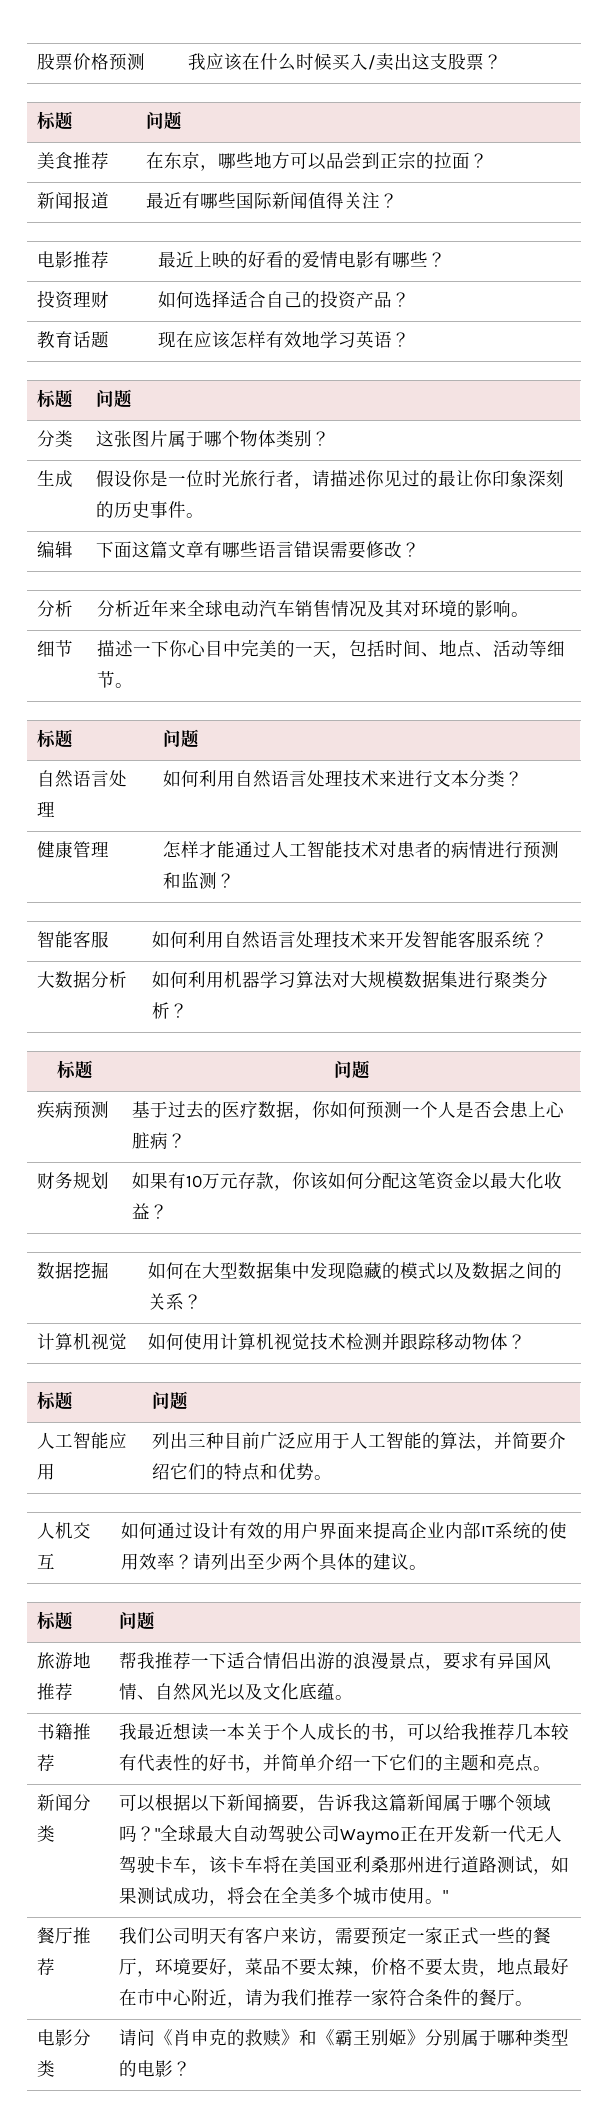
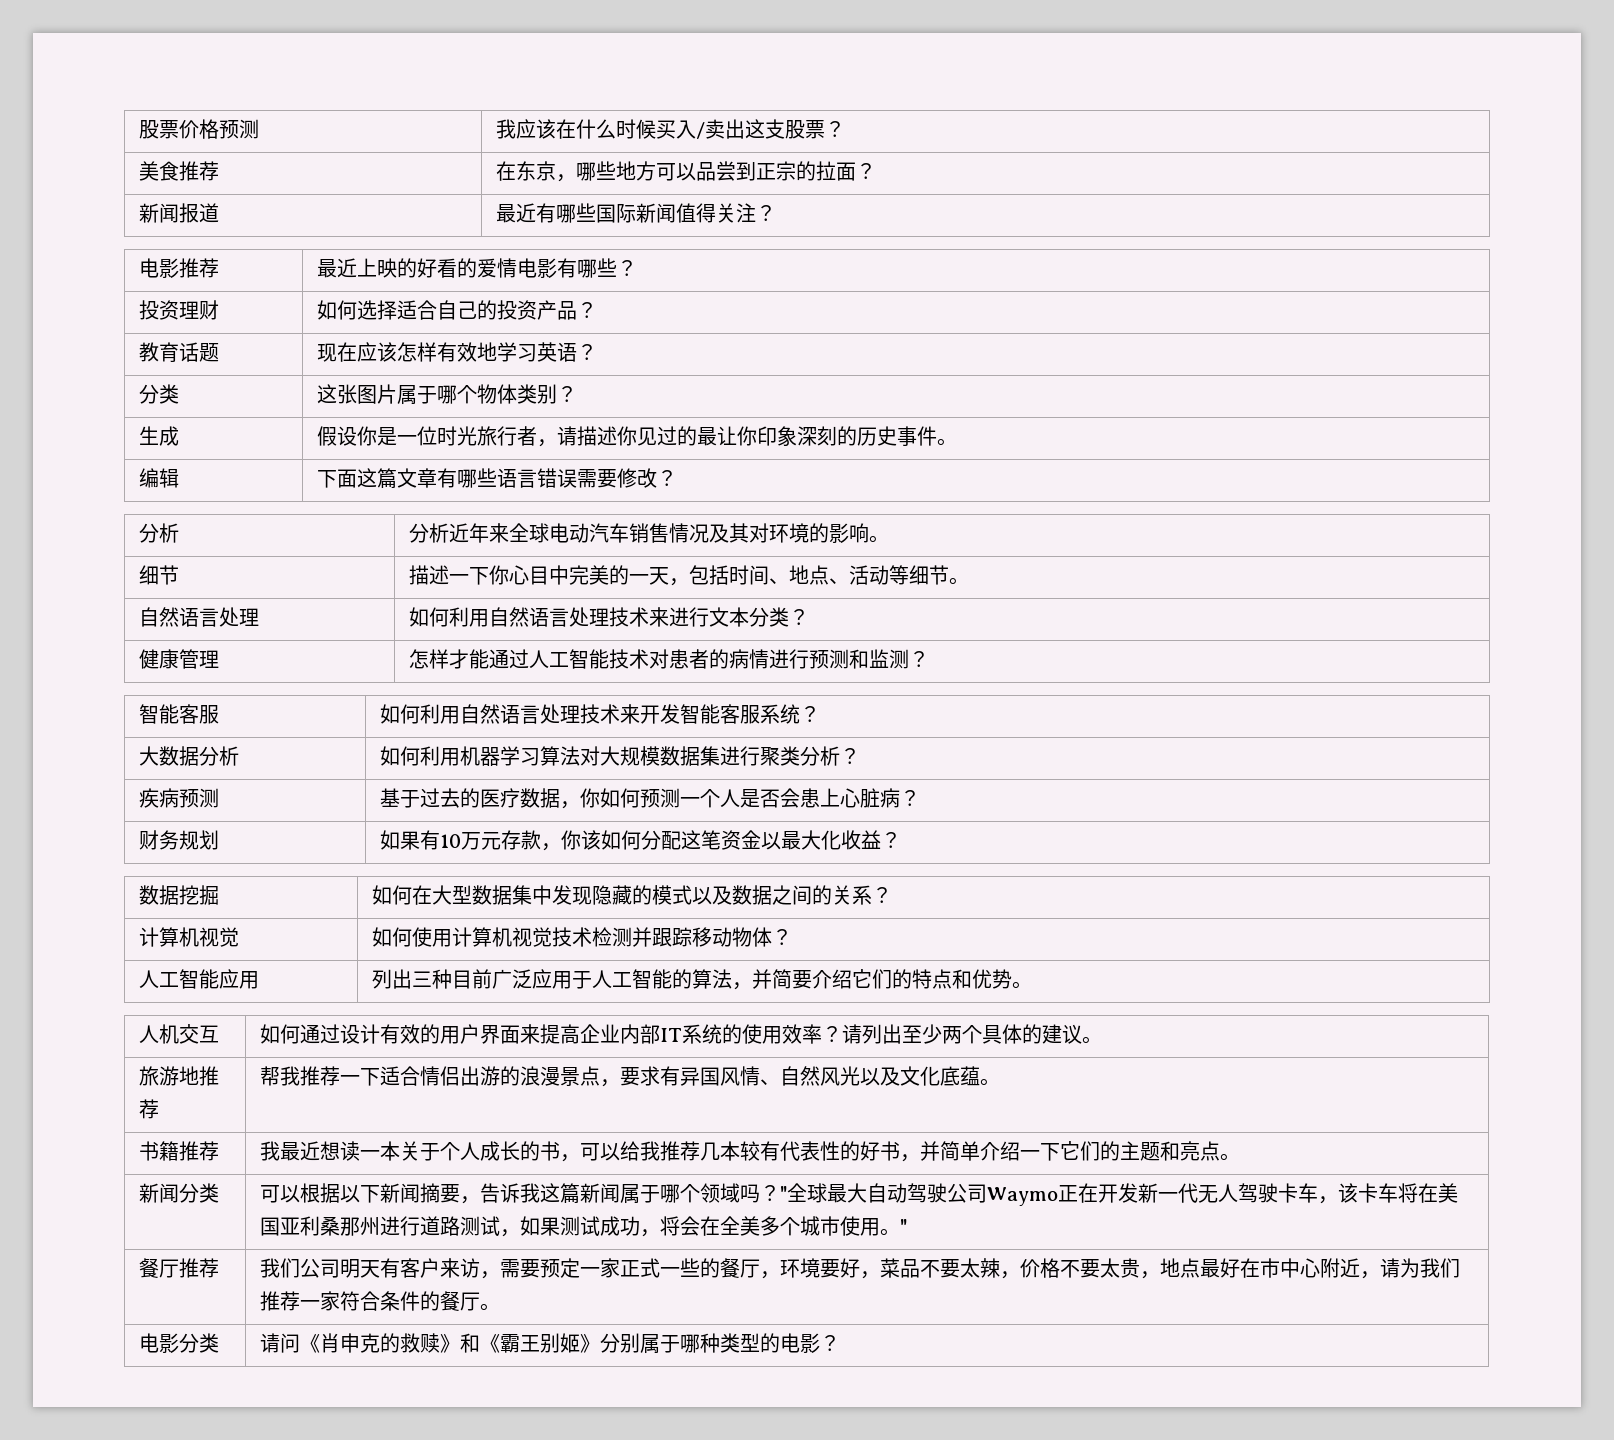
  股票价格预测 | 我应该在什么时候买入/卖出这支股票？
- 标题 | 问题
  教育话题 | 现在应该怎样有效地学习英语？
- 标题 | 问题
  细节 | 描述一下你心目中完美的一天，包括时间、地点、活动等细节。
- 标题 | 问题
  大数据分析 | 如何利用机器学习算法对大规模数据集进行聚类分析？
- 标题 | 问题
  计算机视觉 | 如何使用计算机视觉技术检测并跟踪移动物体？
- 标题 | 问题
  人机交互 | 如何通过设计有效的用户界面来提高企业内部IT系统的使用效率？请列出至少两个具体的建议。
- 标题 | 问题

